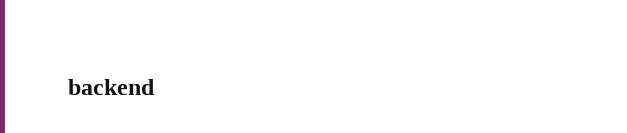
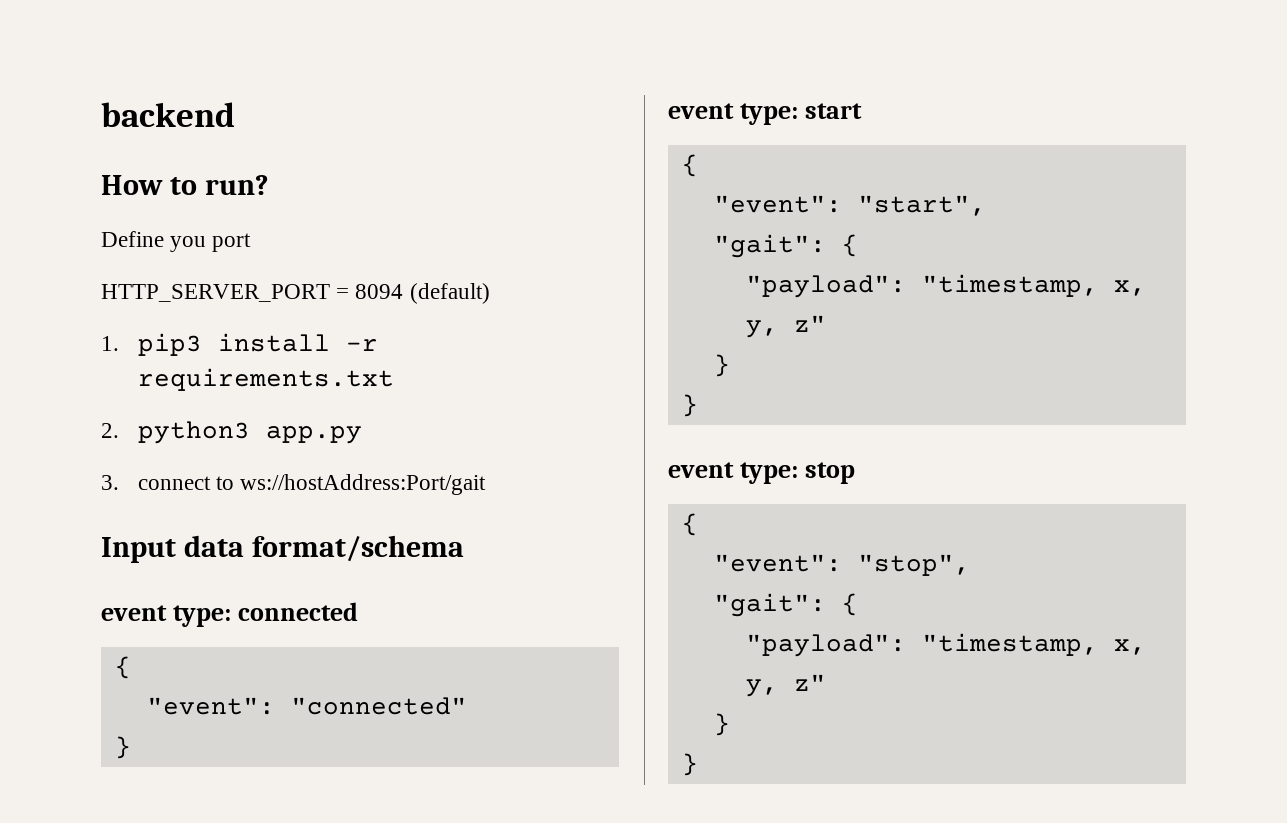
+ How to run?
+ Define you port
+ HTTP_SERVER_PORT = 8094 (default)
+ 1. pip3 install -r requirements.txt
+ 2. python3 app.py
+ 3. connect to ws://hostAddress:Port/gait
+ Input data format/schema
+ event type: connected
+ {
+ "event": "connected"
+ }
+ event type: start
+ {
+ "event": "start",
+ "gait": {
+ "payload": "timestamp, x, y, z"
+ }
+ }
+ event type: stop
+ {
+ "event": "stop",
+ "gait": {
+ "payload": "timestamp, x, y, z"
+ }
+ }

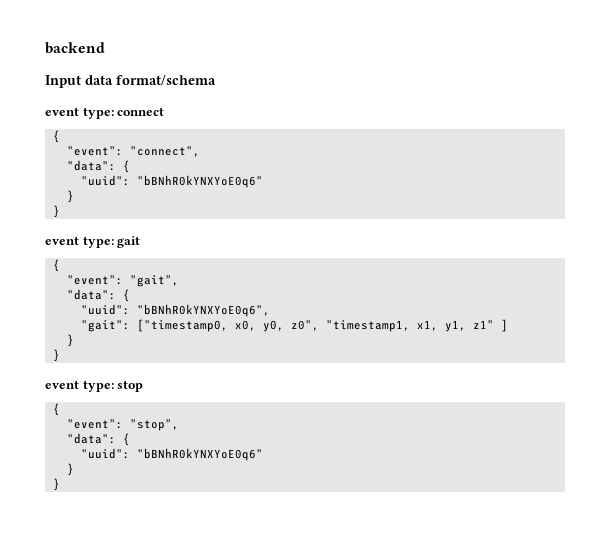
- How to run?
- Define you port
- HTTP_SERVER_PORT = 8094 (default)
- 1. pip3 install -r requirements.txt
- 2. python3 app.py
- 3. connect to ws://hostAddress:Port/gait
- event type: connected
+ event type: connect
  {
- "event": "connected"
+ "event": "connect",
+ "data": {
+ "uuid": "bBNhR0kYNXYoE0q6"
  }
- event type: start
+ }
+ event type: gait
  {
- "event": "start",
- "gait": {
- "payload": "timestamp, x, y, z"
+ "event": "gait",
+ "data": {
+ "uuid": "bBNhR0kYNXYoE0q6",
+ "gait": ["timestamp0, x0, y0, z0", "timestamp1, x1, y1, z1" ]
  "event": "stop",
- "gait": {
- "payload": "timestamp, x, y, z"
+ "data": {
+ "uuid": "bBNhR0kYNXYoE0q6"

